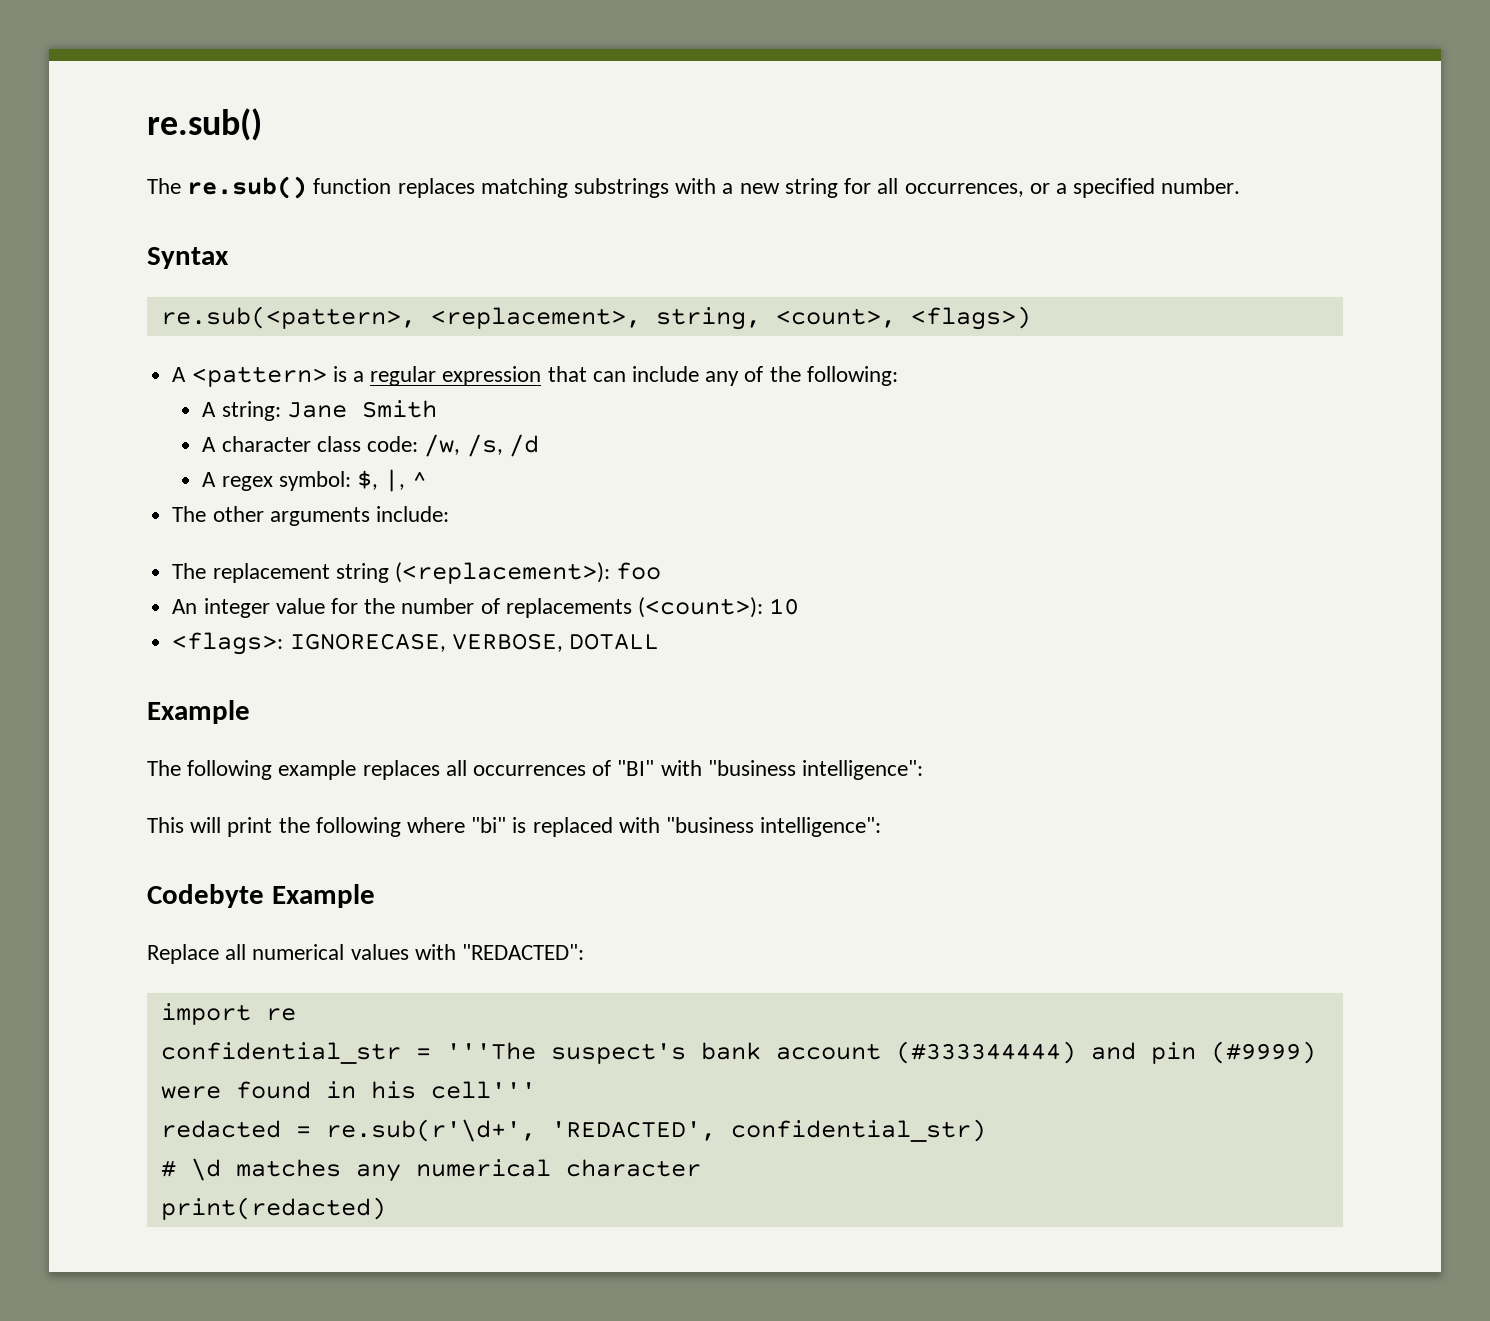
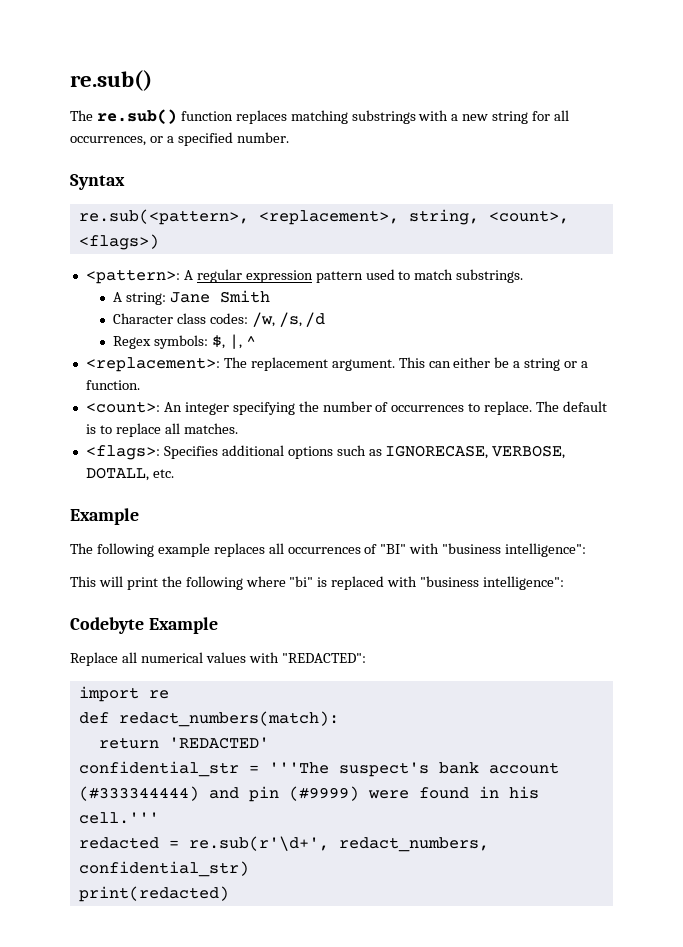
- A <pattern> is a regular expression that can include any of the following:
+ <pattern>: A regular expression pattern used to match substrings.
- A character class code: /w, /s, /d
+ Character class codes: /w, /s, /d
- A regex symbol: $, |, ^
+ Regex symbols: $, |, ^
- The other arguments include:
- The replacement string (<replacement>): foo
- An integer value for the number of replacements (<count>): 10
- <flags>: IGNORECASE, VERBOSE, DOTALL
+ <replacement>: The replacement argument. This can either be a string or a function.
+ <count>: An integer specifying the number of occurrences to replace. The default is to replace all matches.
+ <flags>: Specifies additional options such as IGNORECASE, VERBOSE, DOTALL, etc.
+ def redact_numbers(match):
+ return 'REDACTED'
- confidential_str = '''The suspect's bank account (#333344444) and pin (#9999) were found in his cell'''
+ confidential_str = '''The suspect's bank account (#333344444) and pin (#9999) were found in his cell.'''
- redacted = re.sub(r'\d+', 'REDACTED', confidential_str)
+ redacted = re.sub(r'\d+', redact_numbers, confidential_str)
- # \d matches any numerical character

